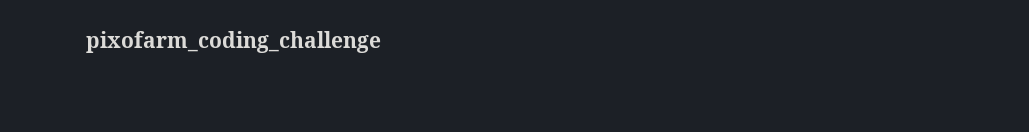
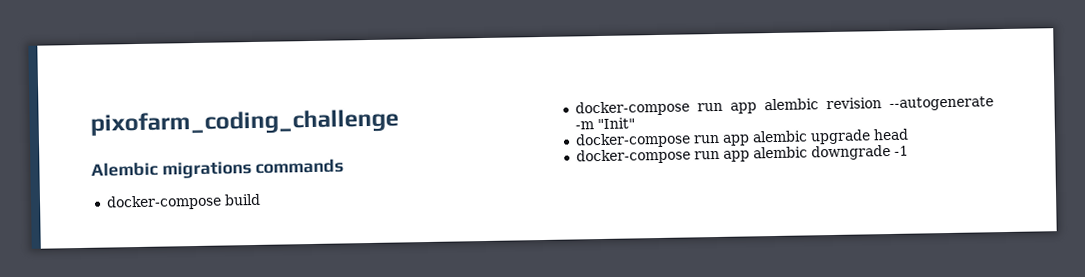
+ Alembic migrations commands
+ docker-compose build
+ docker-compose run app alembic revision --autogenerate -m "Init"
+ docker-compose run app alembic upgrade head
+ docker-compose run app alembic downgrade -1

